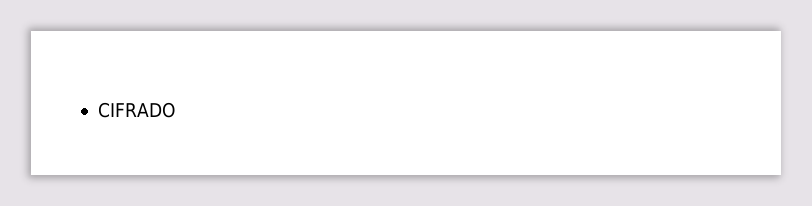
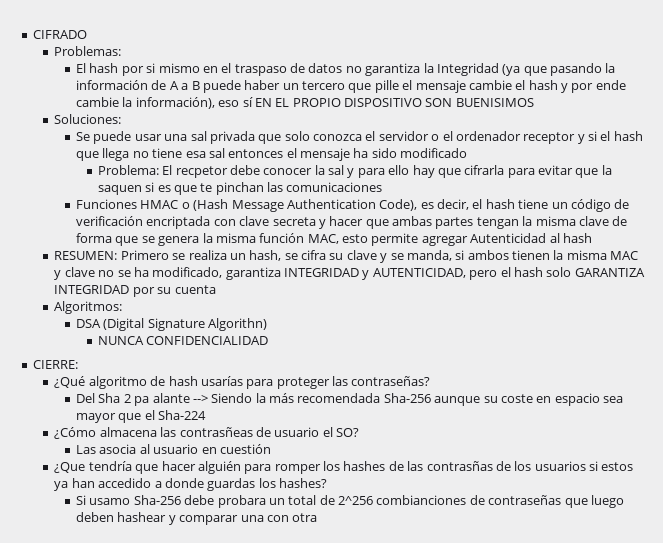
+ Problemas:
+ El hash por si mismo en el traspaso de datos no garantiza la Integridad (ya que pasando la información de A a B puede haber un tercero que pille el mensaje cambie el hash y por ende cambie la información), eso sí EN EL PROPIO DISPOSITIVO SON BUENISIMOS
+ Soluciones:
+ Se puede usar una sal privada que solo conozca el servidor o el ordenador receptor y si el hash que llega no tiene esa sal entonces el mensaje ha sido modificado
+ Problema: El recpetor debe conocer la sal y para ello hay que cifrarla para evitar que la saquen si es que te pinchan las comunicaciones
+ Funciones HMAC o (Hash Message Authentication Code), es decir, el hash tiene un código de verificación encriptada con clave secreta y hacer que ambas partes tengan la misma clave de forma que se genera la misma función MAC, esto permite agregar Autenticidad al hash
+ RESUMEN: Primero se realiza un hash, se cifra su clave y se manda, si ambos tienen la misma MAC y clave no se ha modificado, garantiza INTEGRIDAD y AUTENTICIDAD, pero el hash solo GARANTIZA INTEGRIDAD por su cuenta
+ Algoritmos:
+ DSA (Digital Signature Algorithn)
+ NUNCA CONFIDENCIALIDAD
+ CIERRE:
+ ¿Qué algoritmo de hash usarías para proteger las contraseñas?
+ Del Sha 2 pa alante --> Siendo la más recomendada Sha-256 aunque su coste en espacio sea mayor que el Sha-224
+ ¿Cómo almacena las contrasñeas de usuario el SO?
+ Las asocia al usuario en cuestión
+ ¿Que tendría que hacer alguién para romper los hashes de las contrasñas de los usuarios si estos ya han accedido a donde guardas los hashes?
+ Si usamo Sha-256 debe probara un total de 2^256 combianciones de contraseñas que luego deben hashear y comparar una con otra

